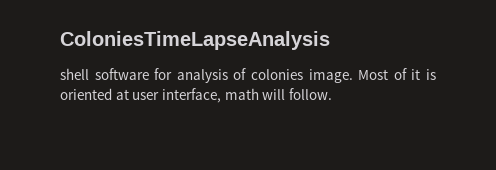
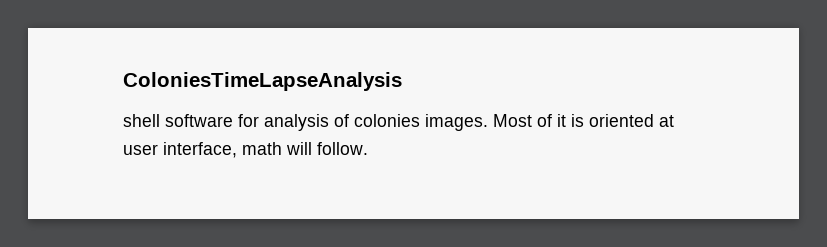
- shell software for analysis of colonies image.
+ shell software for analysis of colonies images.

